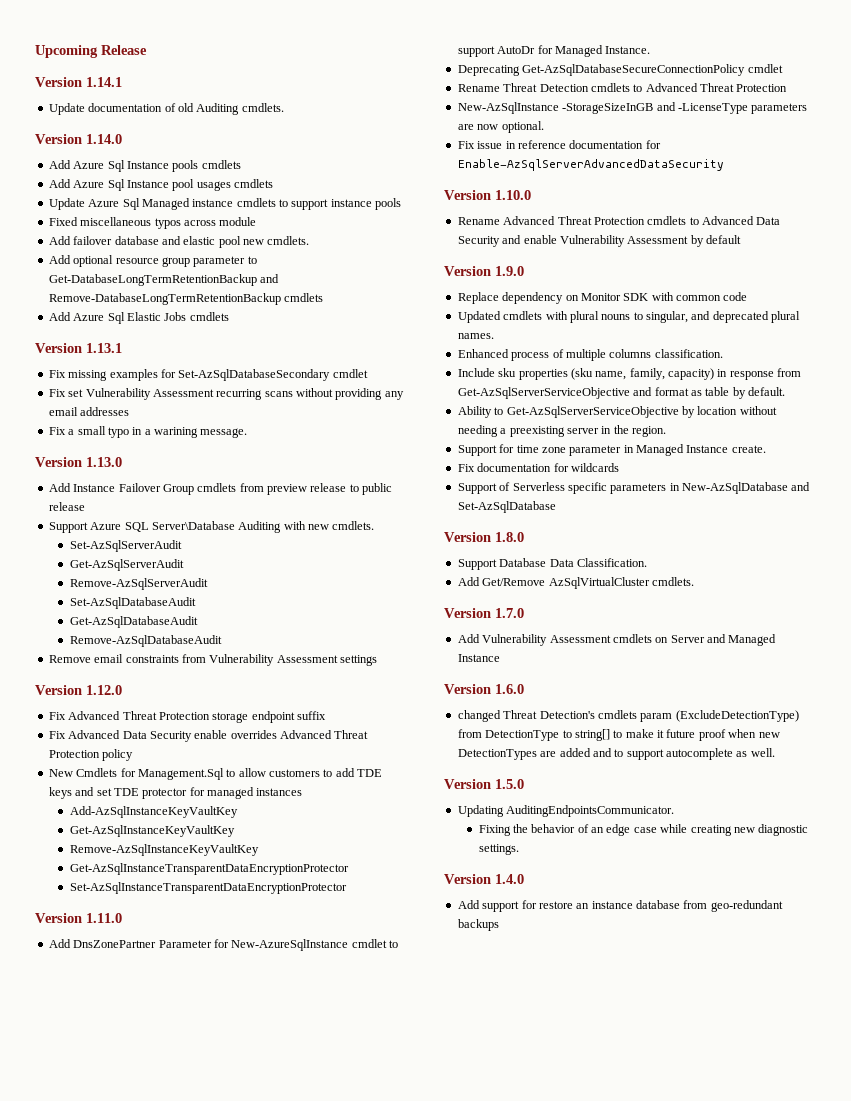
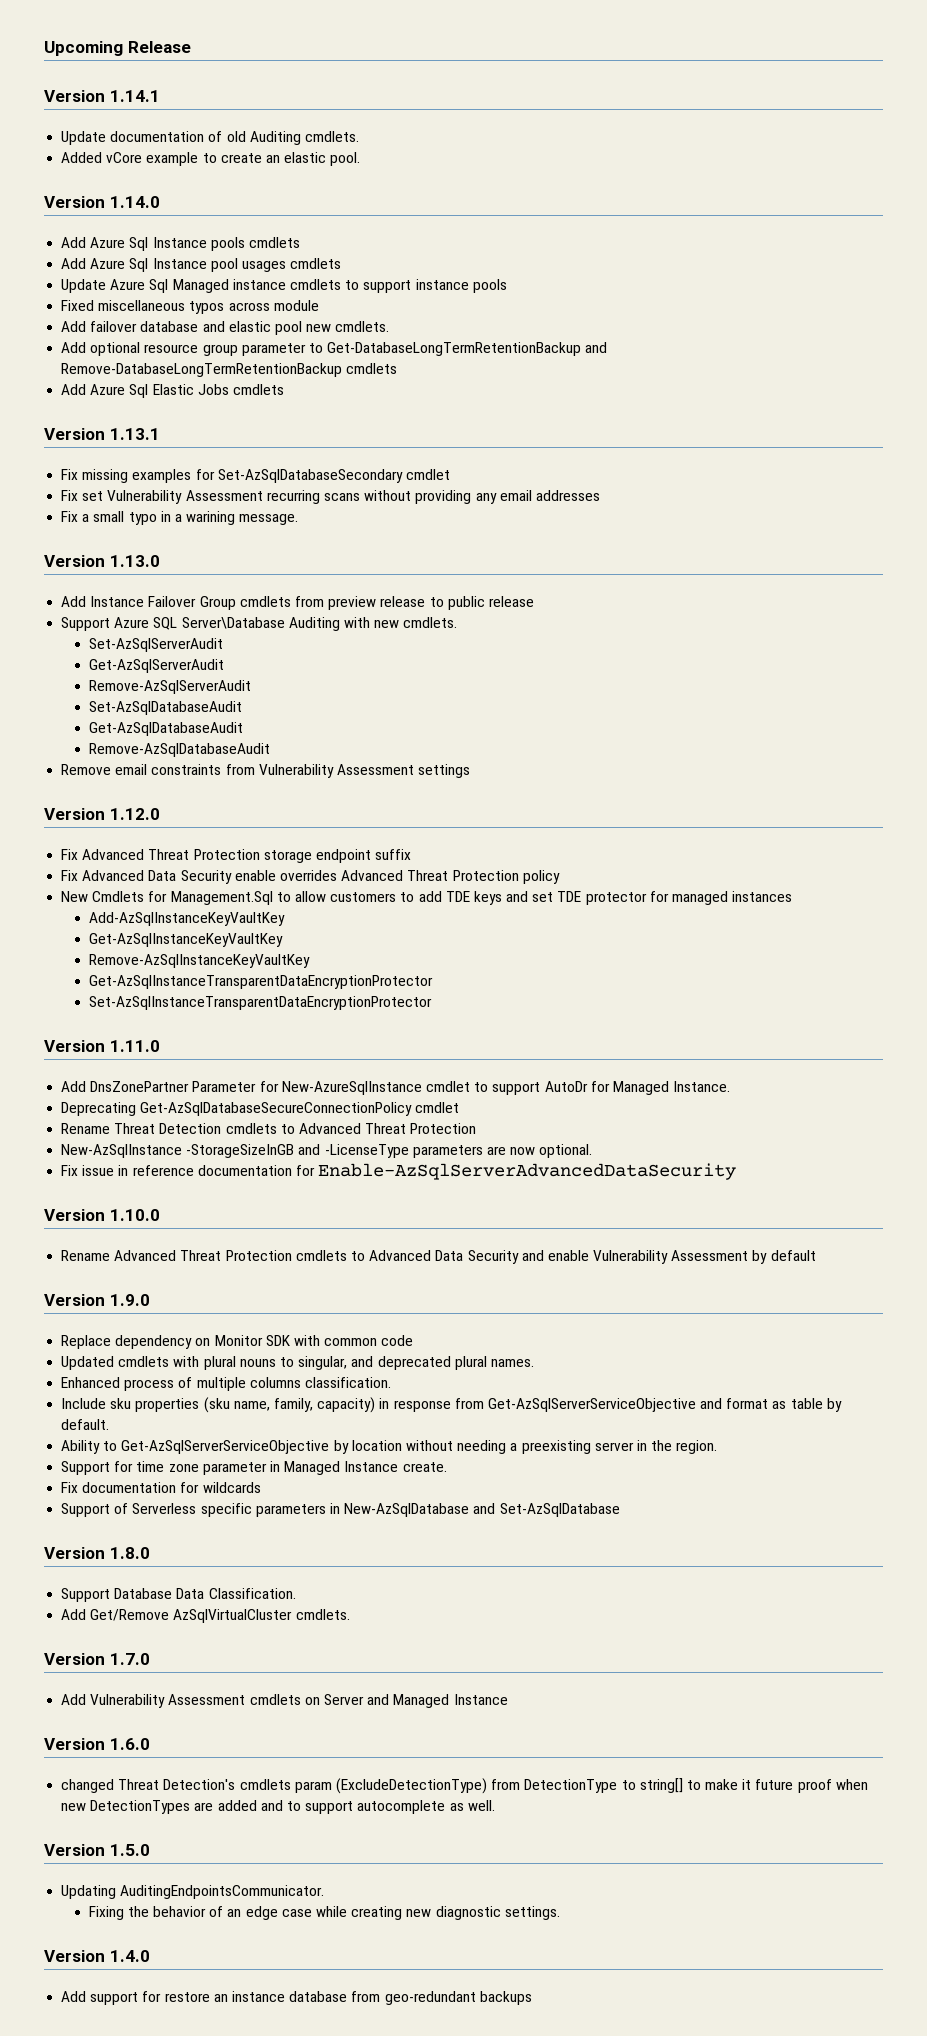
+ Added vCore example to create an elastic pool.

